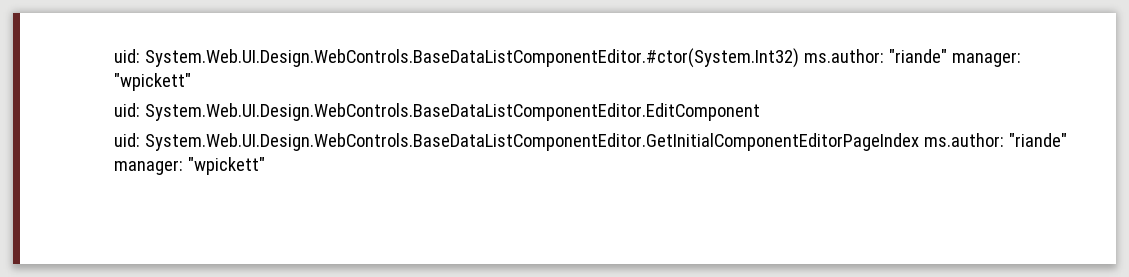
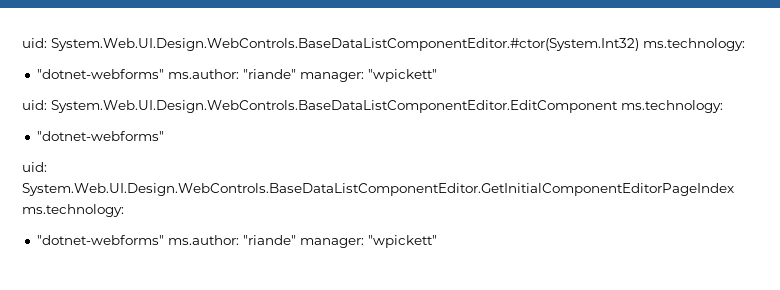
- uid: System.Web.UI.Design.WebControls.BaseDataListComponentEditor.#ctor(System.Int32) ms.author: "riande" manager: "wpickett"
+ uid: System.Web.UI.Design.WebControls.BaseDataListComponentEditor.#ctor(System.Int32) ms.technology:
+ "dotnet-webforms" ms.author: "riande" manager: "wpickett"
- uid: System.Web.UI.Design.WebControls.BaseDataListComponentEditor.EditComponent
+ uid: System.Web.UI.Design.WebControls.BaseDataListComponentEditor.EditComponent ms.technology:
+ "dotnet-webforms"
- uid: System.Web.UI.Design.WebControls.BaseDataListComponentEditor.GetInitialComponentEditorPageIndex ms.author: "riande" manager: "wpickett"
+ uid: System.Web.UI.Design.WebControls.BaseDataListComponentEditor.GetInitialComponentEditorPageIndex ms.technology:
+ "dotnet-webforms" ms.author: "riande" manager: "wpickett"

